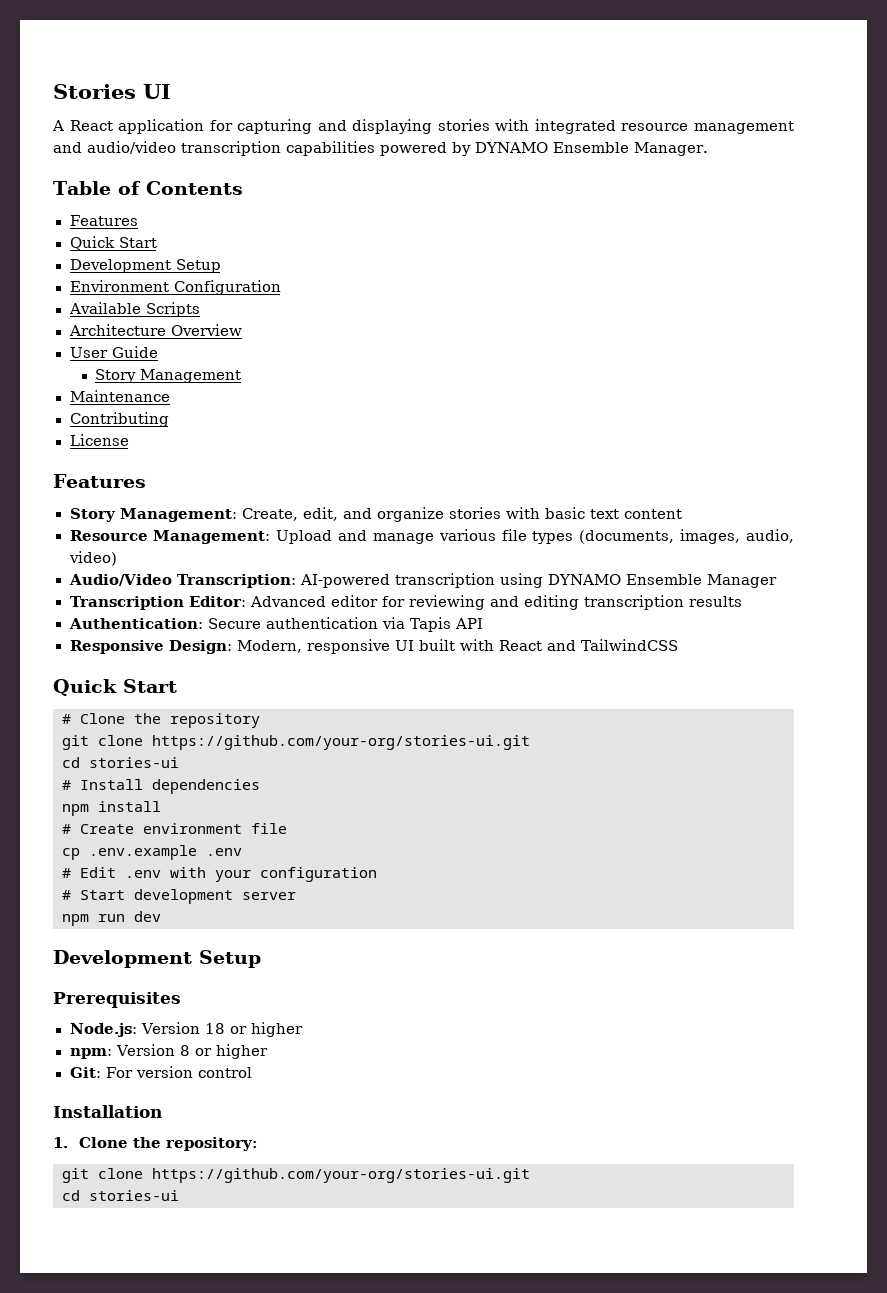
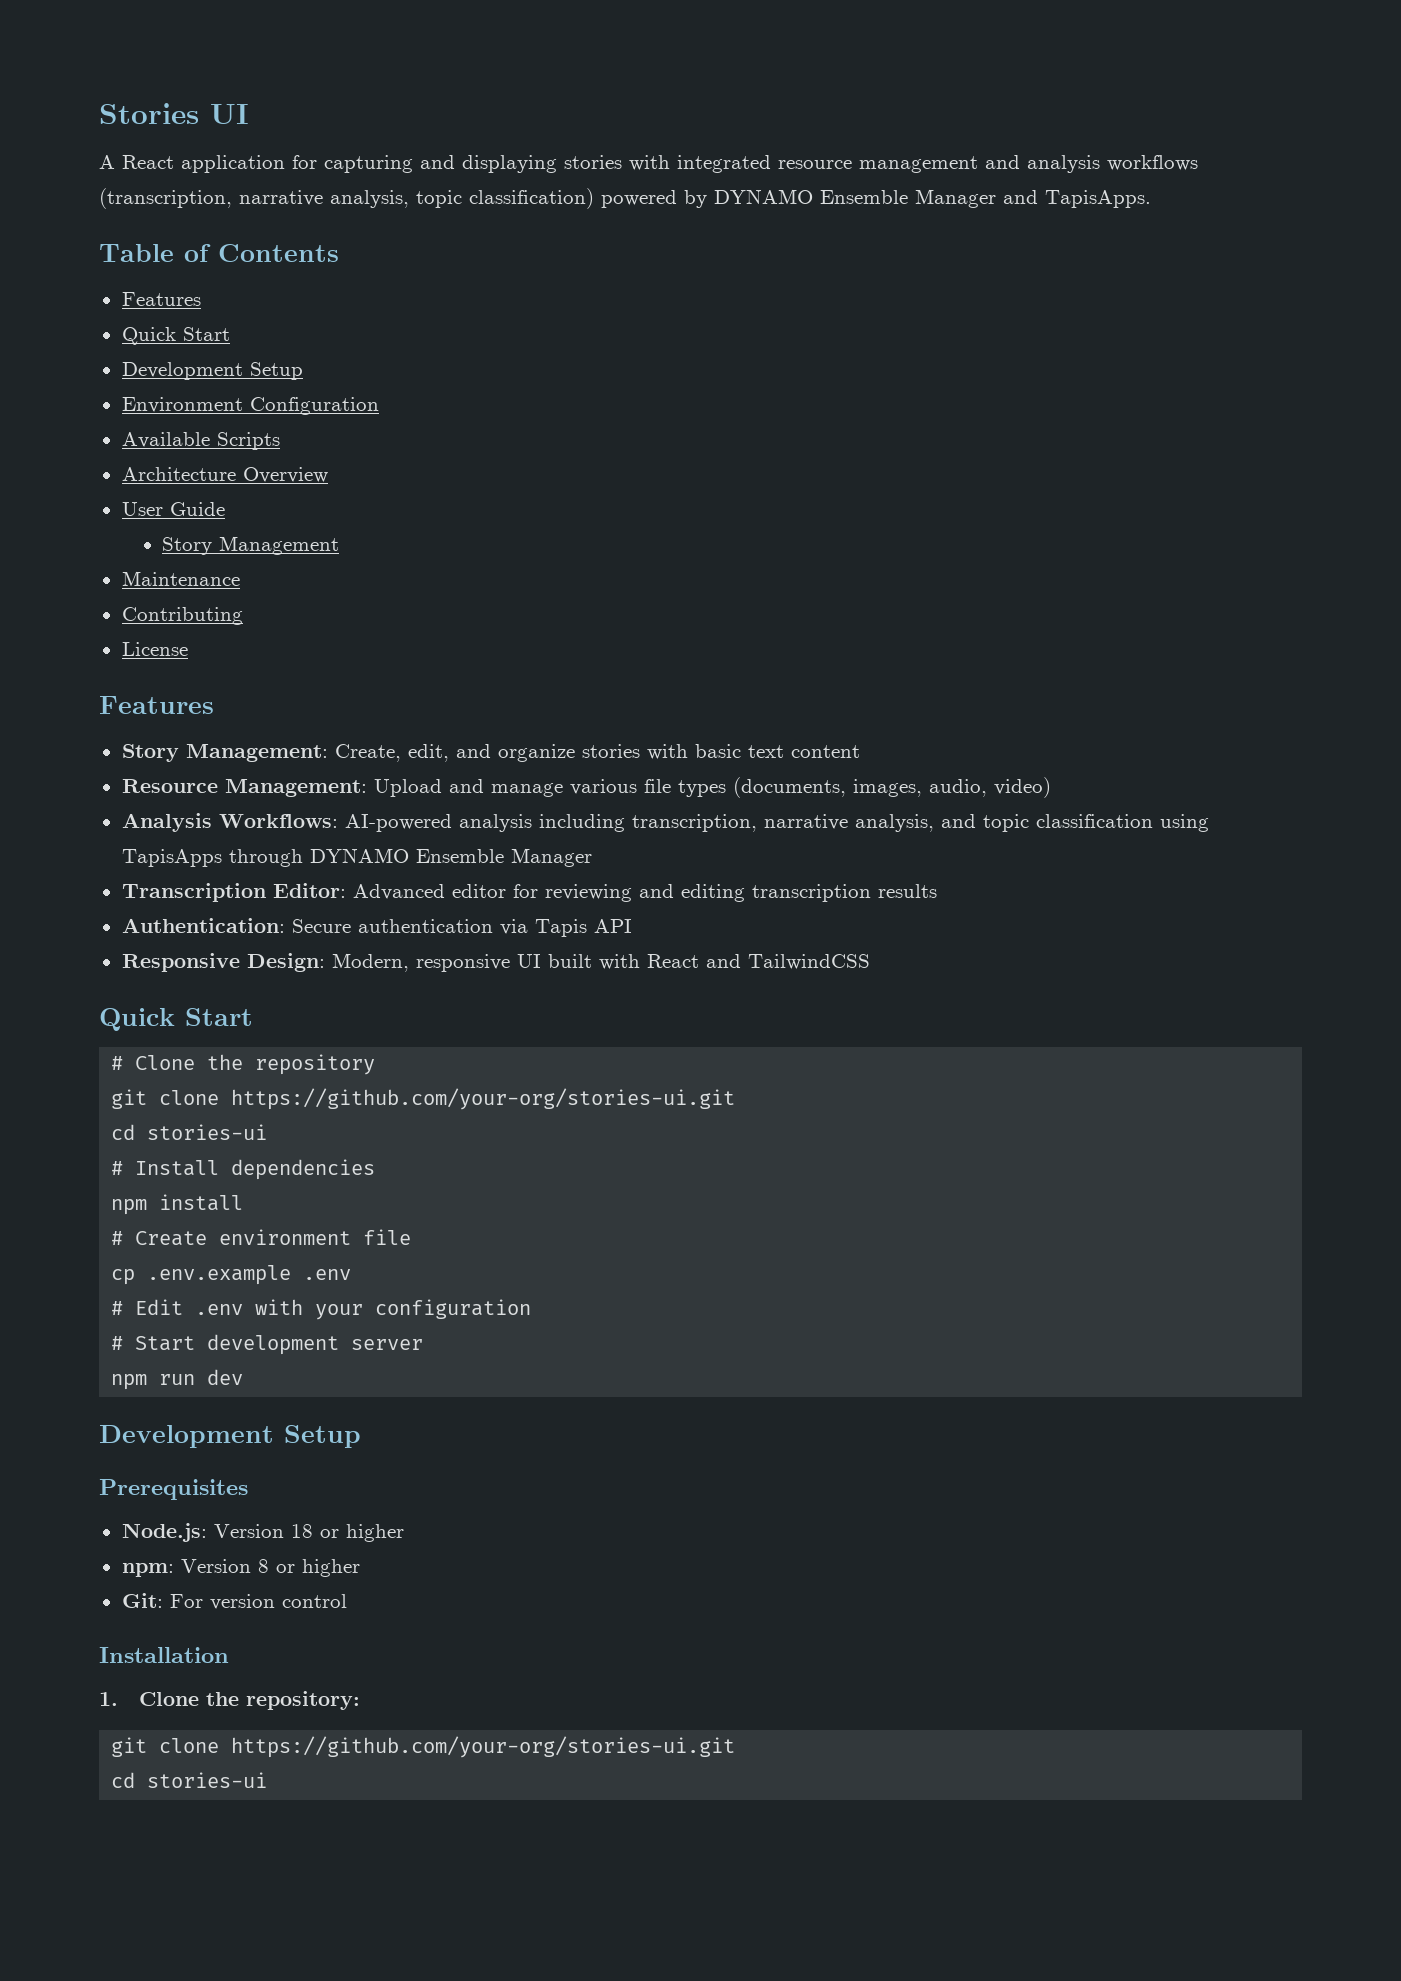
- A React application for capturing and displaying stories with integrated resource management and audio/video transcription capabilities powered by DYNAMO Ensemble Manager.
+ A React application for capturing and displaying stories with integrated resource management and analysis workflows (transcription, narrative analysis, topic classification) powered by DYNAMO Ensemble Manager and TapisApps.
- Audio/Video Transcription: AI-powered transcription using DYNAMO Ensemble Manager
+ Analysis Workflows: AI-powered analysis including transcription, narrative analysis, and topic classification using TapisApps through DYNAMO Ensemble Manager

